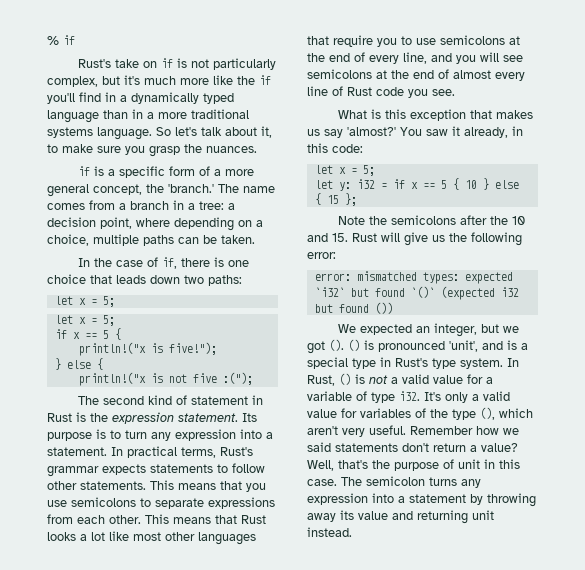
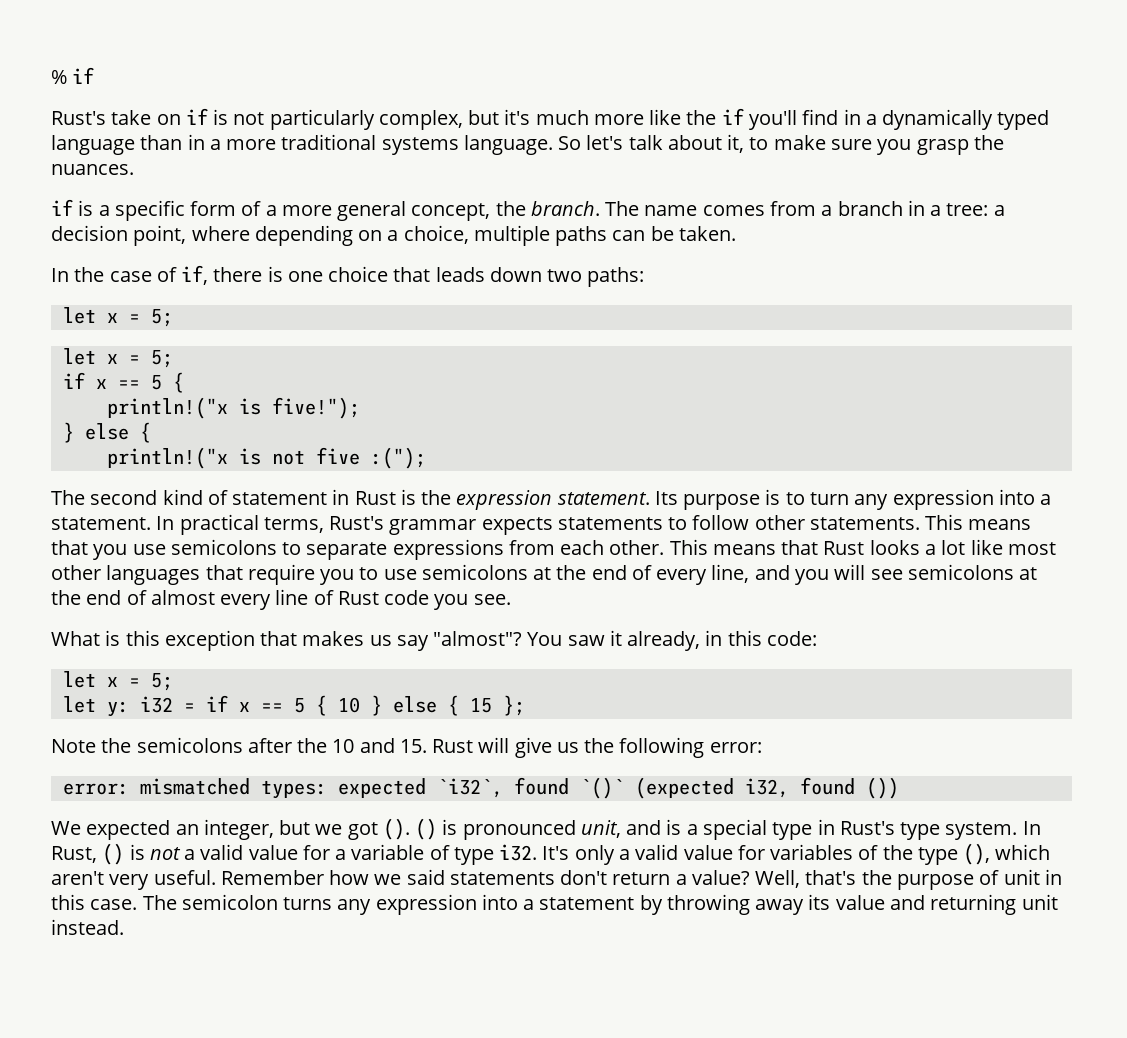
- if is a specific form of a more general concept, the 'branch.'
+ if is a specific form of a more general concept, the branch.
- What is this exception that makes us say 'almost?'
+ What is this exception that makes us say "almost"?
- error: mismatched types: expected `i32` but found `()` (expected i32 but found ())
+ error: mismatched types: expected `i32`, found `()` (expected i32, found ())
- () is pronounced 'unit', and is a special type in Rust's type system.
+ () is pronounced unit, and is a special type in Rust's type system.

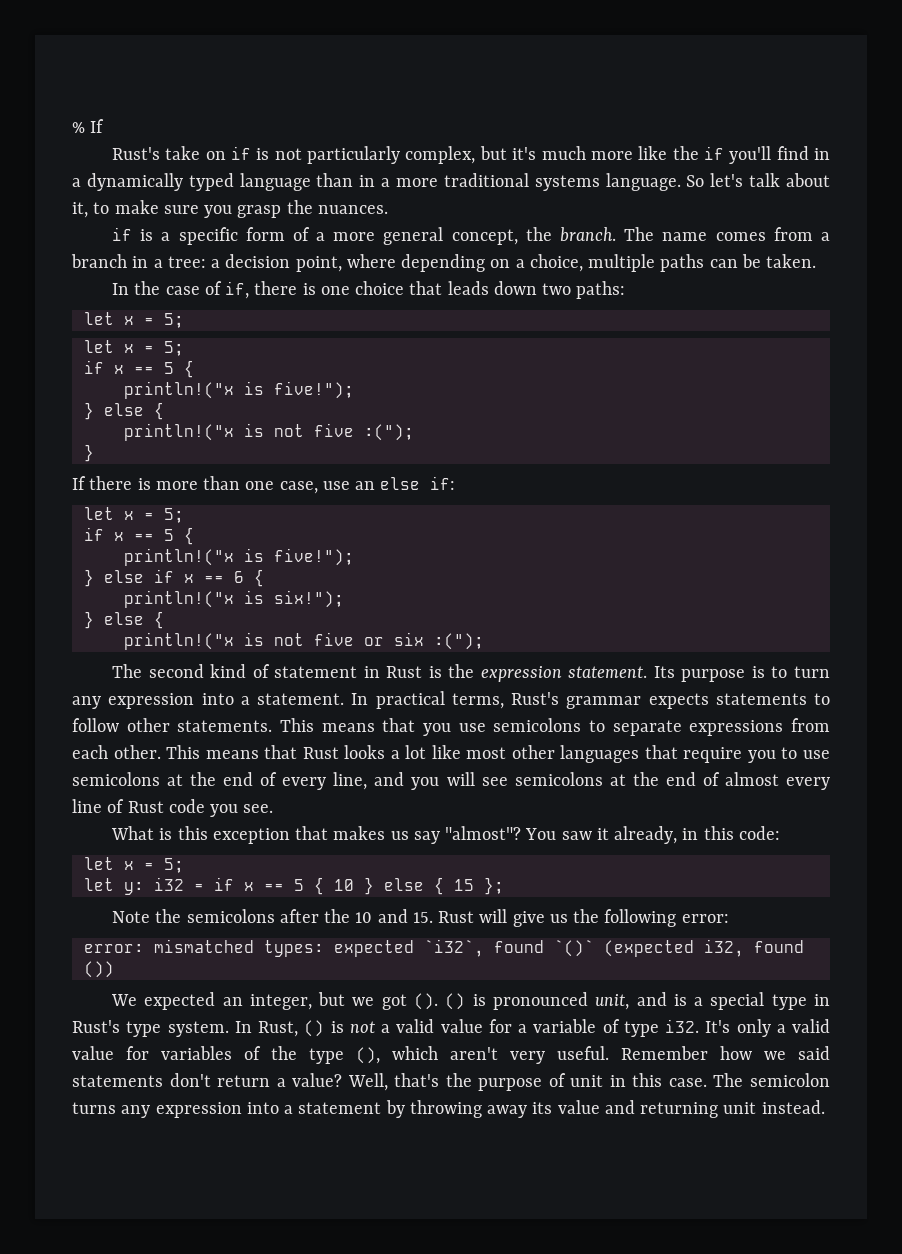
- % if
+ % If
  println!("x is not five :(");
+ }
+ If there is more than one case, use an else if:
+ let x = 5;
+ if x == 5 {
+ println!("x is five!");
+ } else if x == 6 {
+ println!("x is six!");
+ } else {
+ println!("x is not five or six :(");

